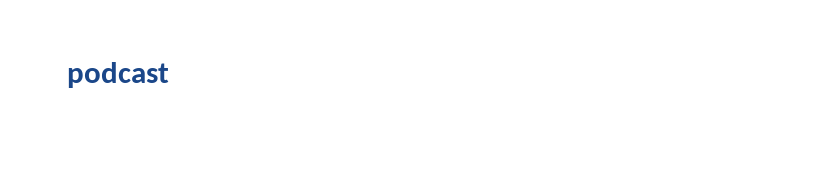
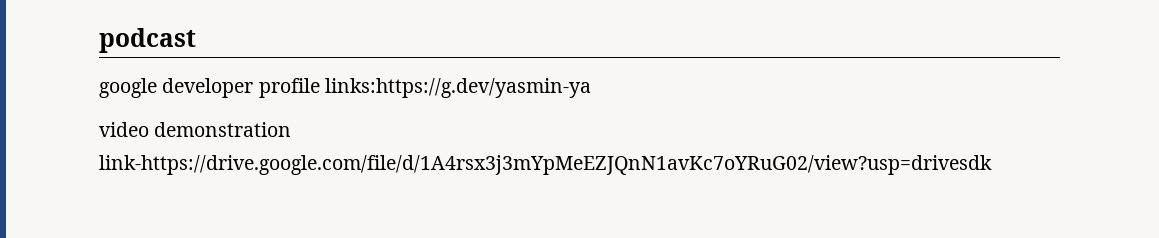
+ google developer profile links:https://g.dev/yasmin-ya
+ video demonstration link-https://drive.google.com/file/d/1A4rsx3j3mYpMeEZJQnN1avKc7oYRuG02/view?usp=drivesdk

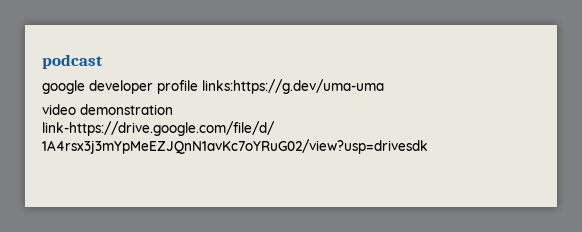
- google developer profile links:https://g.dev/yasmin-ya
+ google developer profile links:https://g.dev/uma-uma

